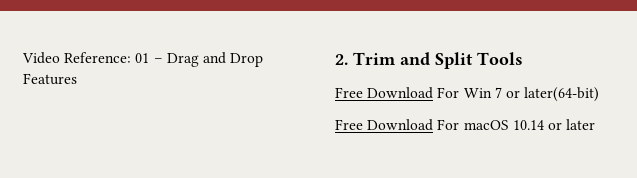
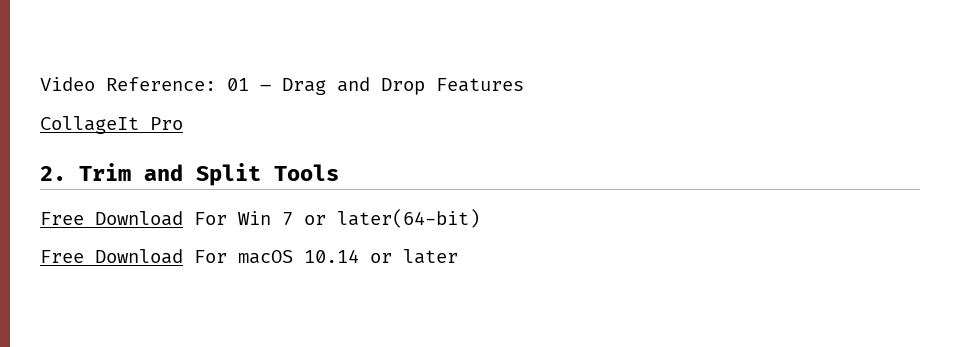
+ CollageIt Pro

